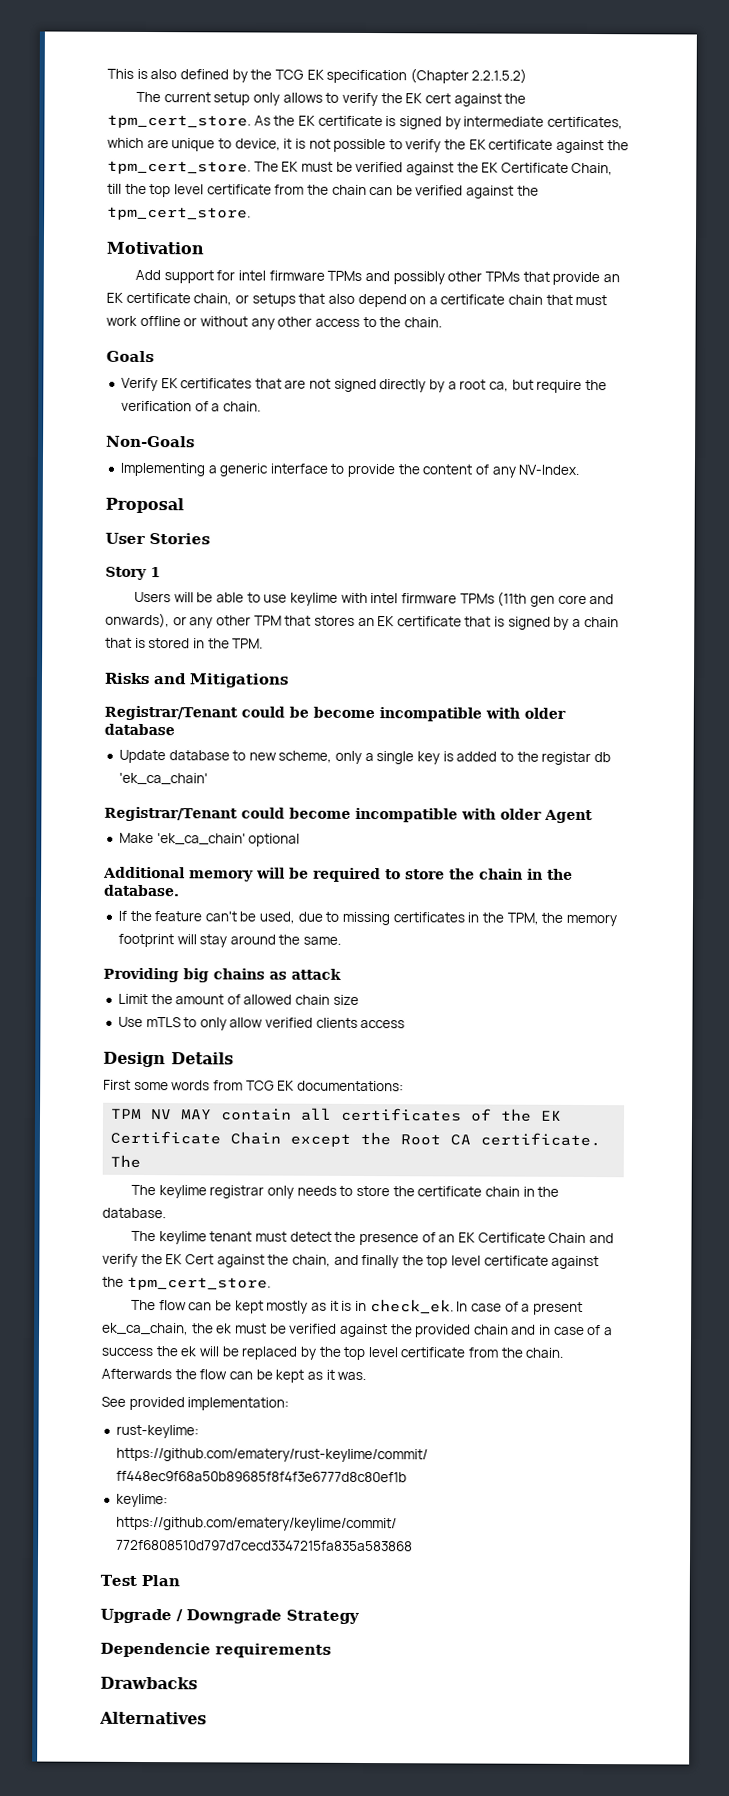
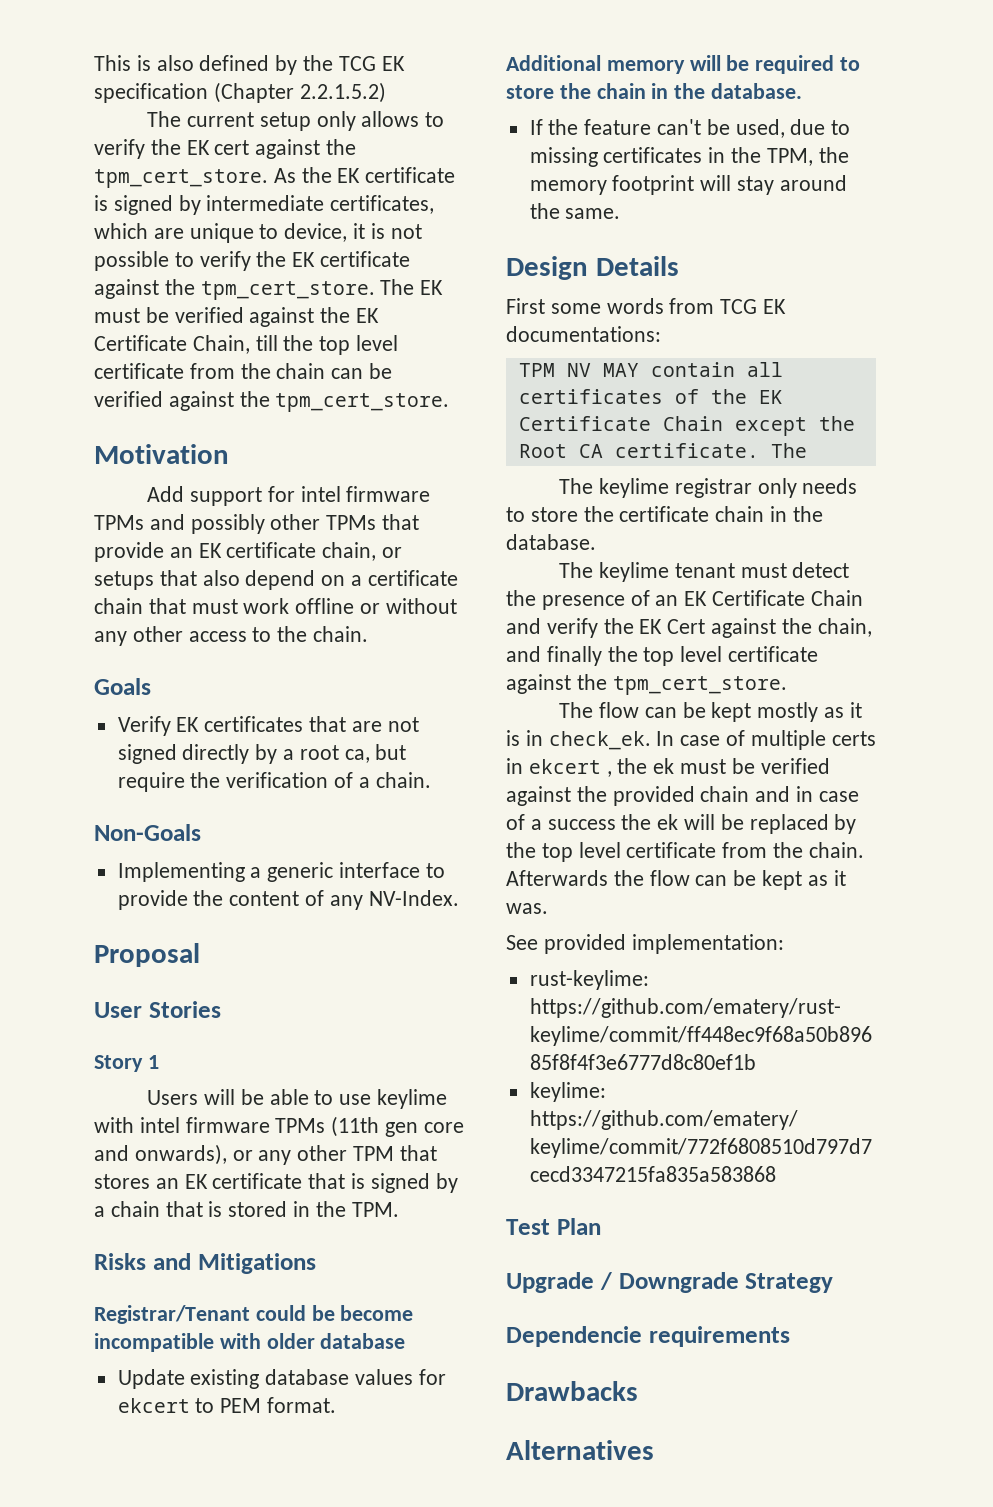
- Update database to new scheme, only a single key is added to the registar db 'ek_ca_chain'
- Registrar/Tenant could become incompatible with older Agent
- Make 'ek_ca_chain' optional
+ Update existing database values for ekcert to PEM format.
- Providing big chains as attack
- Limit the amount of allowed chain size
- Use mTLS to only allow verified clients access
- In case of a present ek_ca_chain, the ek must be verified against the provided chain and in case of a success the ek will be replaced by the top level certificate from the chain.
+ In case of multiple certs in ekcert , the ek must be verified against the provided chain and in case of a success the ek will be replaced by the top level certificate from the chain.

